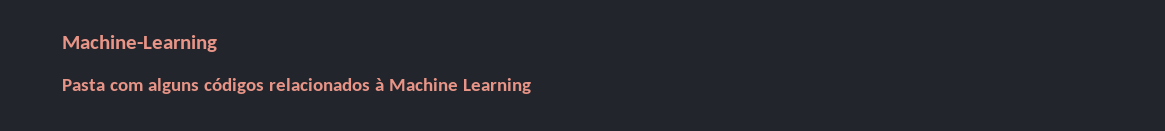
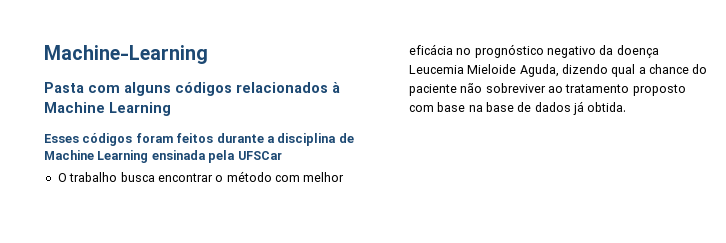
+ Esses códigos foram feitos durante a disciplina de Machine Learning ensinada pela UFSCar
+ O trabalho busca encontrar o método com melhor eficácia no prognóstico negativo da doença Leucemia Mieloide Aguda, dizendo qual a chance do paciente não sobreviver ao tratamento proposto com base na base de dados já obtida.

